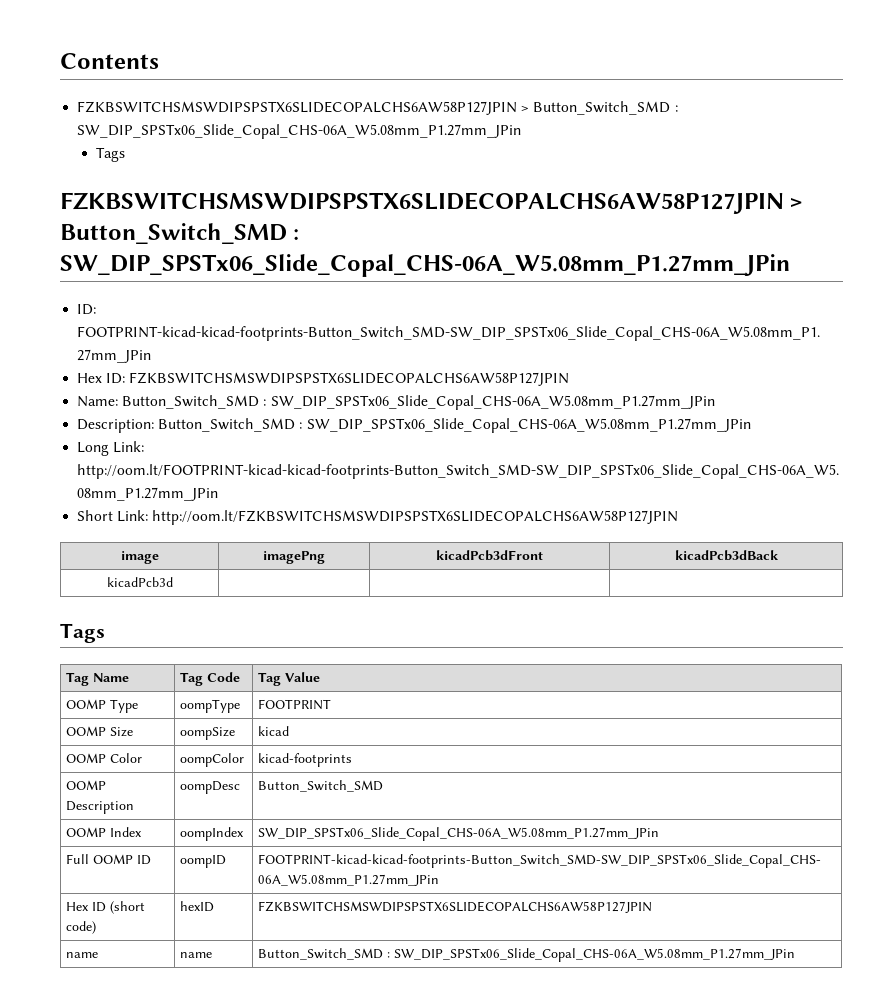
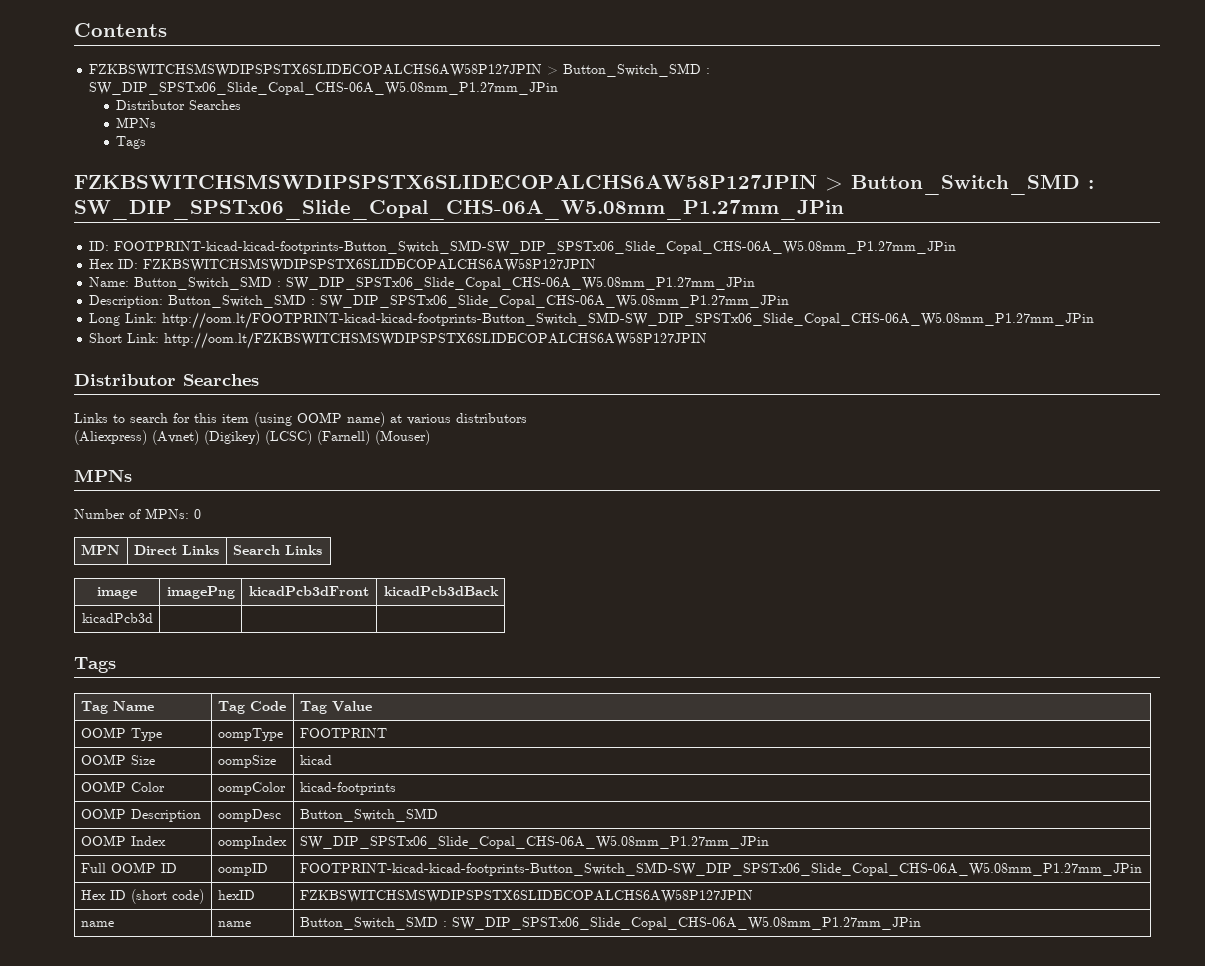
  Contents
  FZKBSWITCHSMSWDIPSPSTX6SLIDECOPALCHS6AW58P127JPIN > Button_Switch_SMD : SW_DIP_SPSTx06_Slide_Copal_CHS-06A_W5.08mm_P1.27mm_JPin
+ Distributor Searches
+ MPNs
  Short Link: http://oom.lt/FZKBSWITCHSMSWDIPSPSTX6SLIDECOPALCHS6AW58P127JPIN
+ Distributor Searches
+ Links to search for this item (using OOMP name) at various distributors
+ (Aliexpress) (Avnet) (Digikey) (LCSC) (Farnell) (Mouser)
+ MPNs
+ Number of MPNs: 0
+ MPN | Direct Links | Search Links

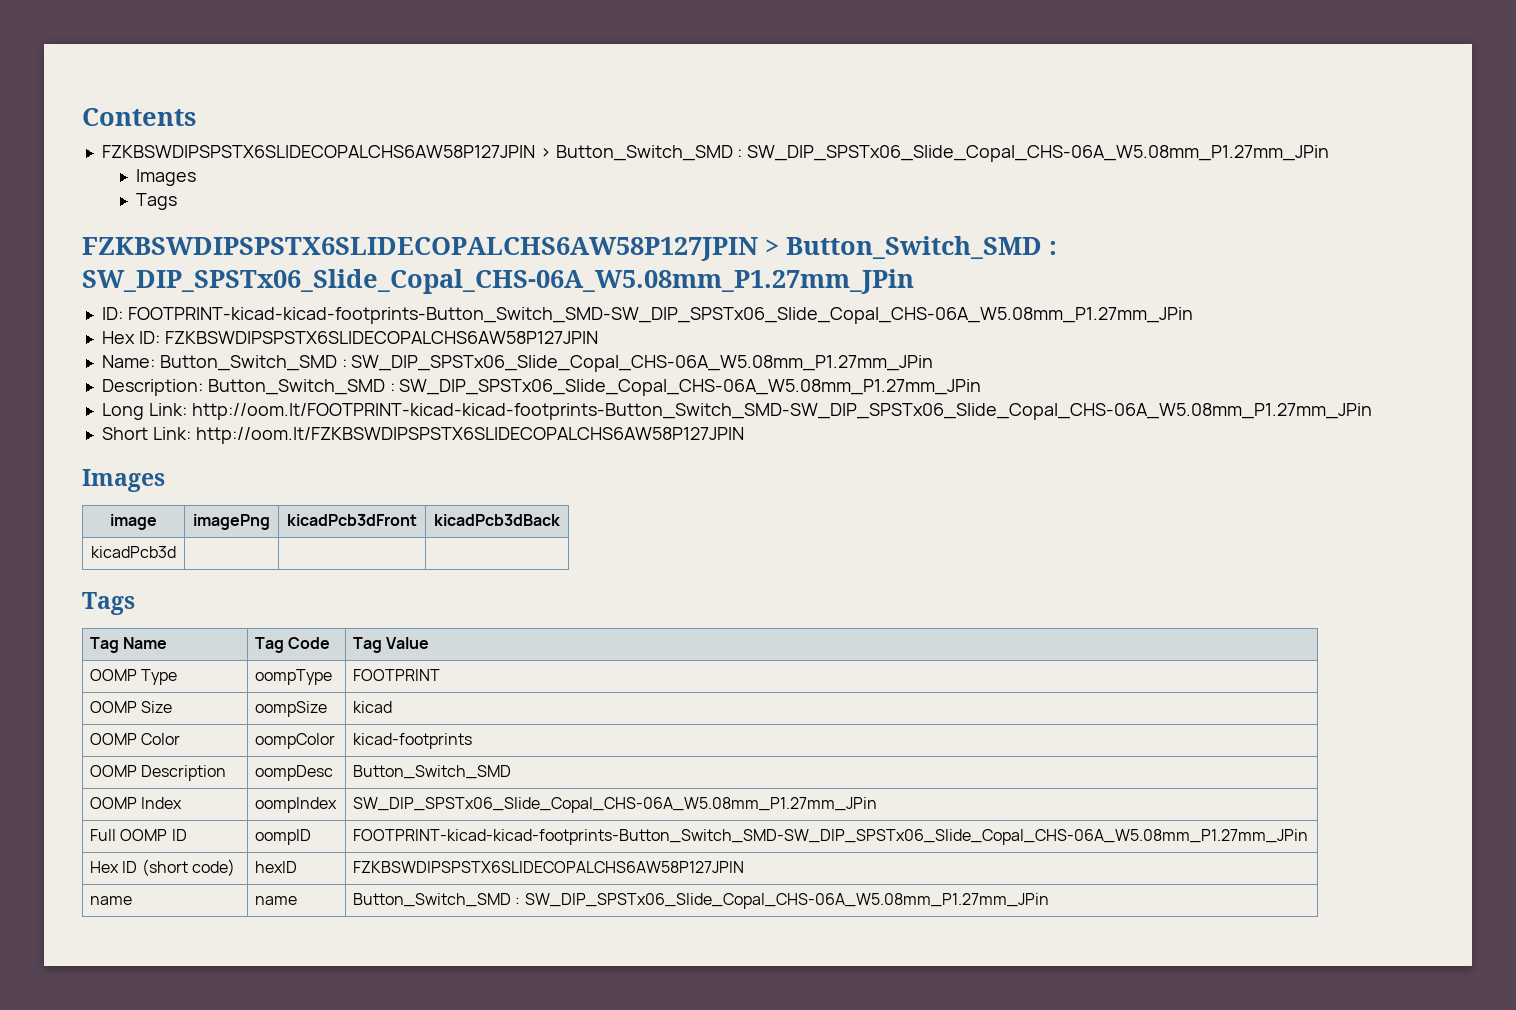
  Contents
- FZKBSWITCHSMSWDIPSPSTX6SLIDECOPALCHS6AW58P127JPIN > Button_Switch_SMD : SW_DIP_SPSTx06_Slide_Copal_CHS-06A_W5.08mm_P1.27mm_JPin
- Distributor Searches
- MPNs
+ FZKBSWDIPSPSTX6SLIDECOPALCHS6AW58P127JPIN > Button_Switch_SMD : SW_DIP_SPSTx06_Slide_Copal_CHS-06A_W5.08mm_P1.27mm_JPin
+ Images
  Tags
- FZKBSWITCHSMSWDIPSPSTX6SLIDECOPALCHS6AW58P127JPIN > Button_Switch_SMD : SW_DIP_SPSTx06_Slide_Copal_CHS-06A_W5.08mm_P1.27mm_JPin
+ FZKBSWDIPSPSTX6SLIDECOPALCHS6AW58P127JPIN > Button_Switch_SMD : SW_DIP_SPSTx06_Slide_Copal_CHS-06A_W5.08mm_P1.27mm_JPin
- Hex ID: FZKBSWITCHSMSWDIPSPSTX6SLIDECOPALCHS6AW58P127JPIN
+ Hex ID: FZKBSWDIPSPSTX6SLIDECOPALCHS6AW58P127JPIN
- Short Link: http://oom.lt/FZKBSWITCHSMSWDIPSPSTX6SLIDECOPALCHS6AW58P127JPIN
- Distributor Searches
- Links to search for this item (using OOMP name) at various distributors
- (Aliexpress) (Avnet) (Digikey) (LCSC) (Farnell) (Mouser)
- MPNs
- Number of MPNs: 0
- MPN | Direct Links | Search Links
+ Short Link: http://oom.lt/FZKBSWDIPSPSTX6SLIDECOPALCHS6AW58P127JPIN
+ Images
- Hex ID (short code) | hexID | FZKBSWITCHSMSWDIPSPSTX6SLIDECOPALCHS6AW58P127JPIN
+ Hex ID (short code) | hexID | FZKBSWDIPSPSTX6SLIDECOPALCHS6AW58P127JPIN

